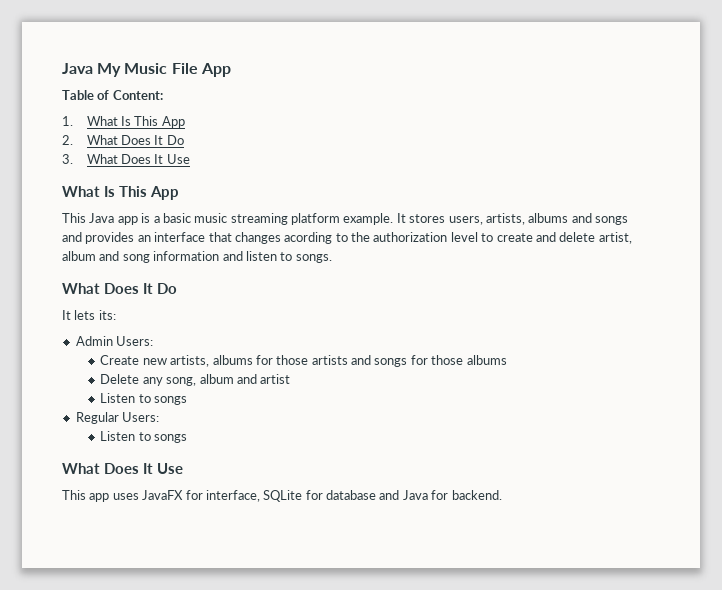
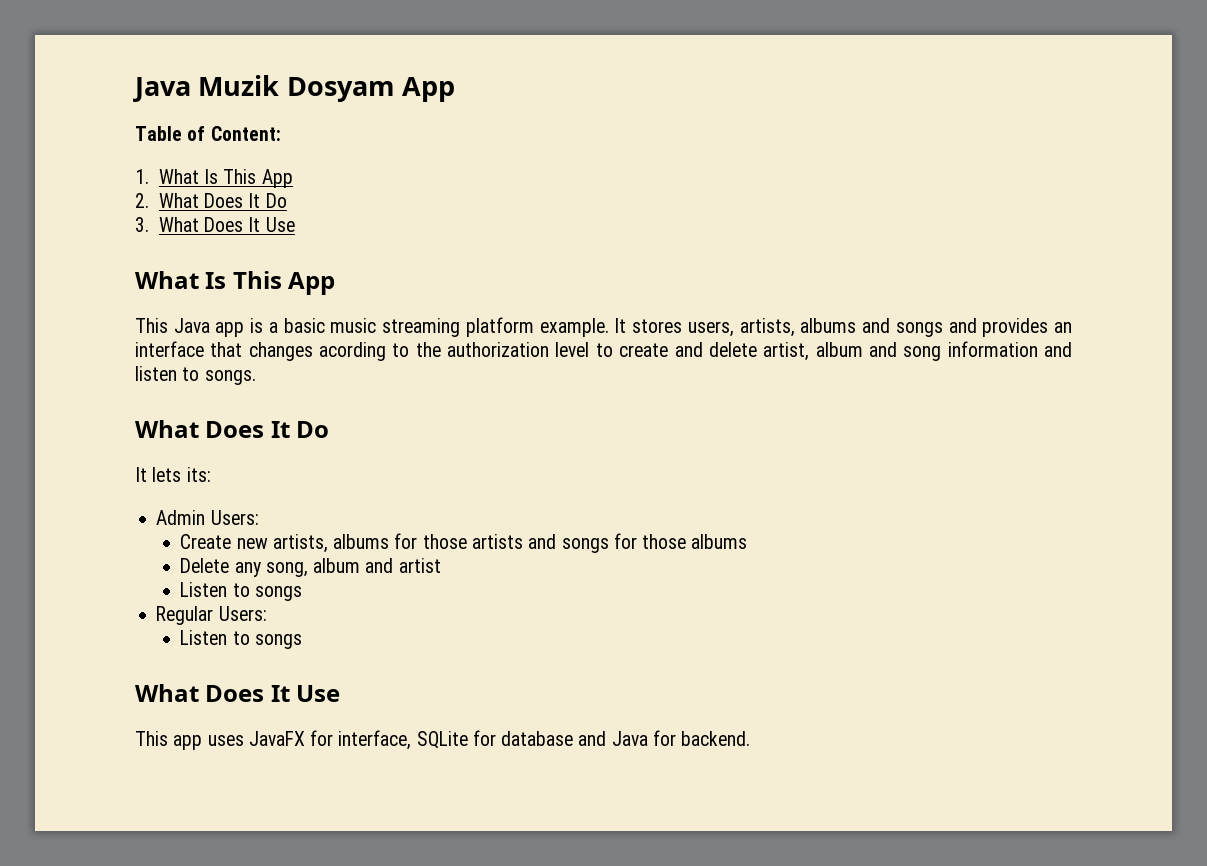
- Java My Music File App
+ Java Muzik Dosyam App

